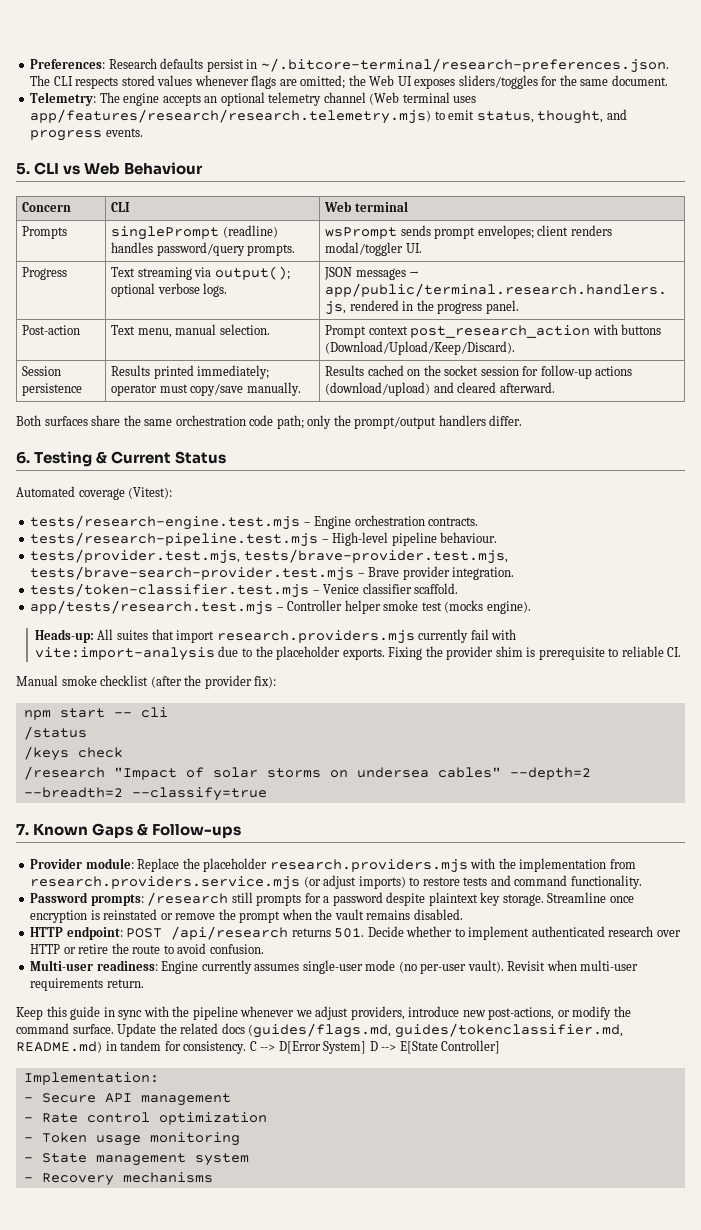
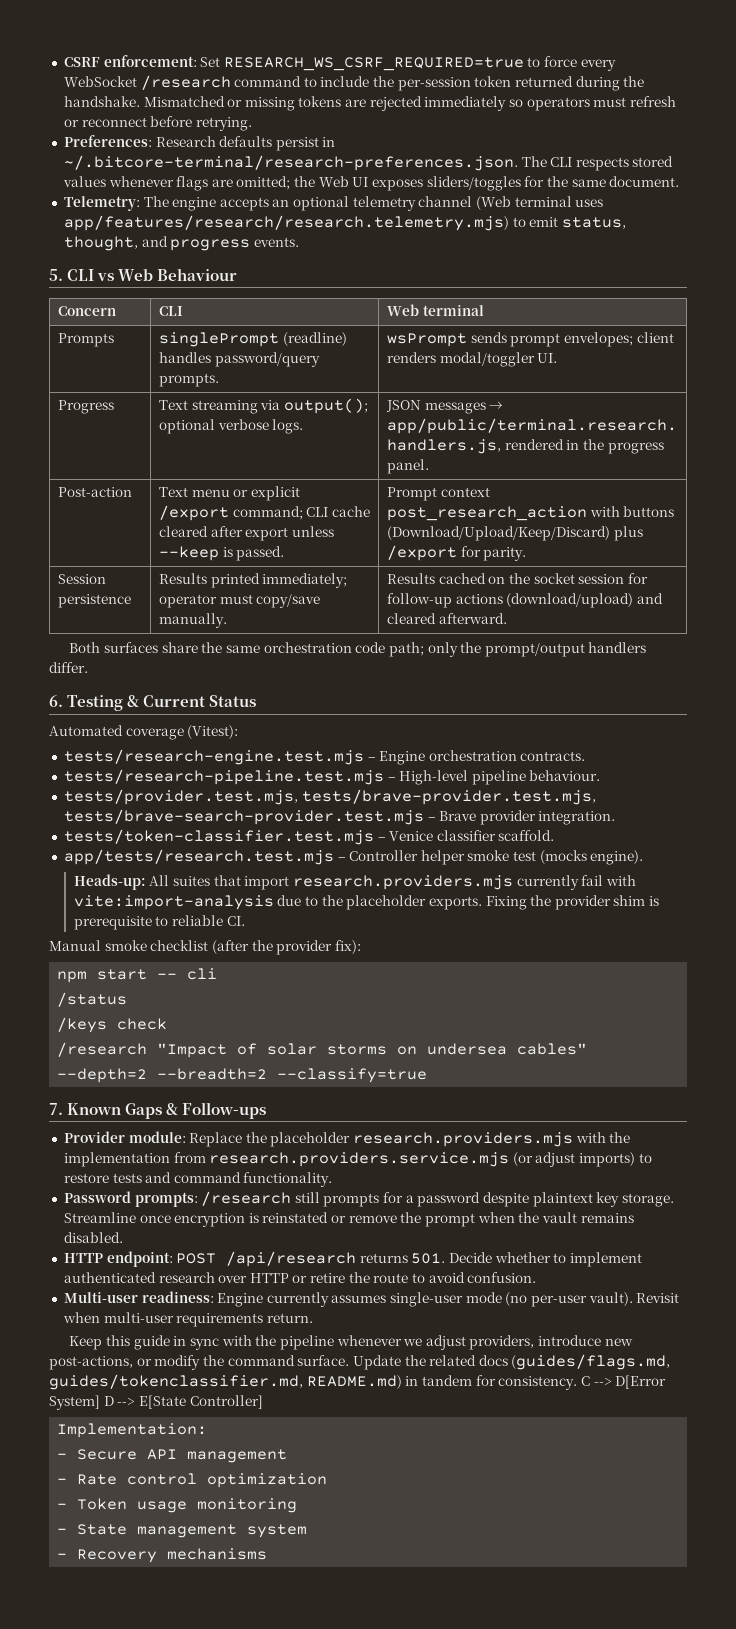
+ CSRF enforcement: Set RESEARCH_WS_CSRF_REQUIRED=true to force every WebSocket /research command to include the per-session token returned during the handshake. Mismatched or missing tokens are rejected immediately so operators must refresh or reconnect before retrying.
- Post-action | Text menu, manual selection. | Prompt context post_research_action with buttons (Download/Upload/Keep/Discard).
+ Post-action | Text menu or explicit /export command; CLI cache cleared after export unless --keep is passed. | Prompt context post_research_action with buttons (Download/Upload/Keep/Discard) plus /export for parity.

